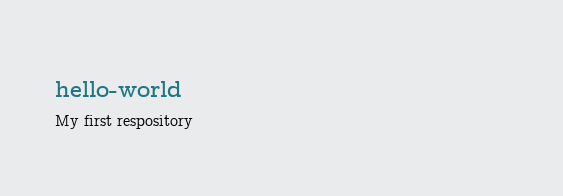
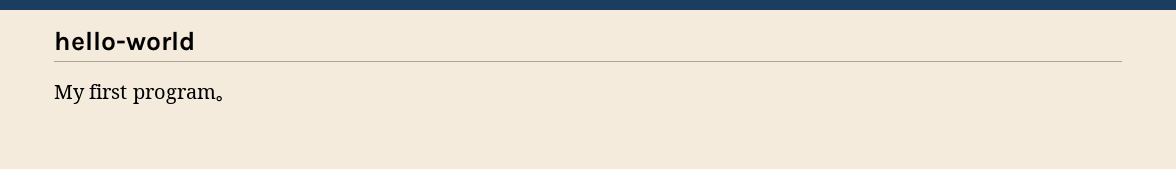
- My first respository
+ My first program。

